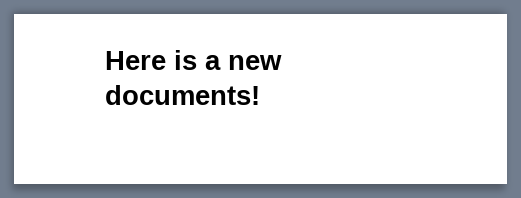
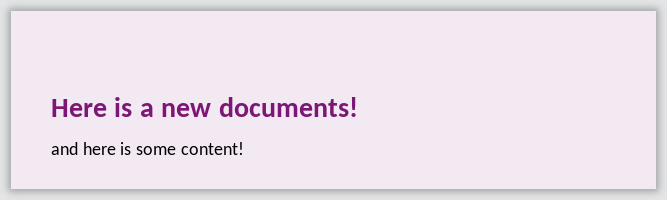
+ and here is some content!

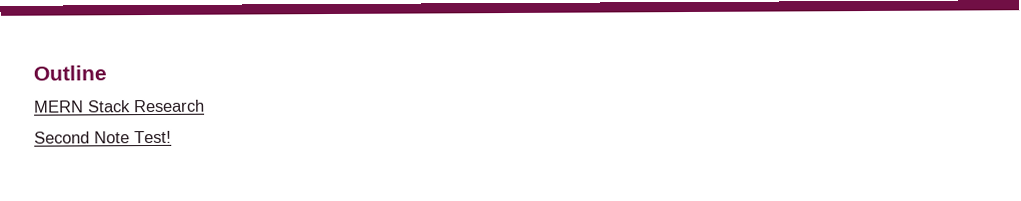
- Here is a new documents!
- and here is some content!
+ Outline
+ MERN Stack Research
+ Second Note Test!

